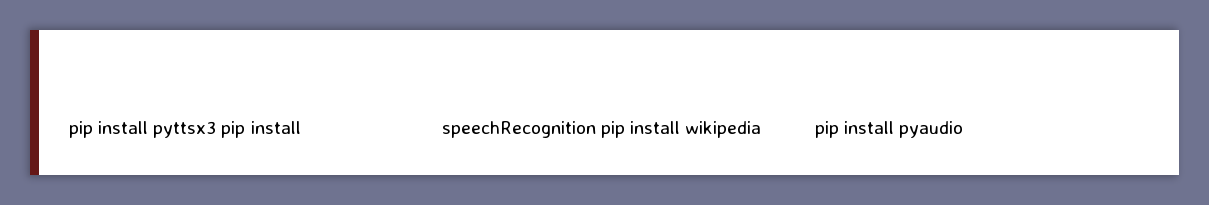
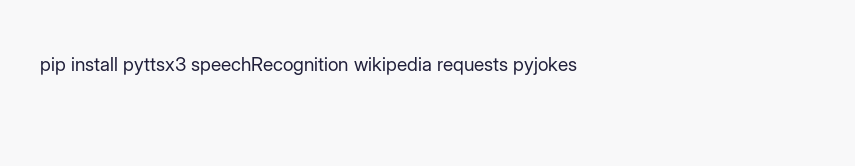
- pip install pyttsx3 pip install speechRecognition pip install wikipedia pip install pyaudio
+ pip install pyttsx3 speechRecognition wikipedia requests pyjokes

